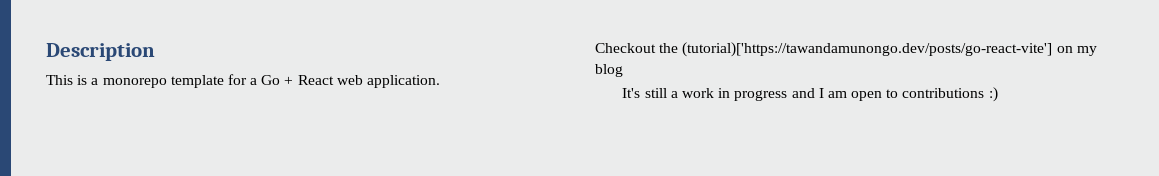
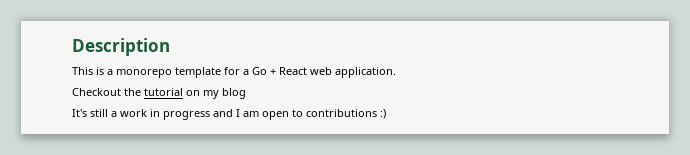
- Checkout the (tutorial)['https://tawandamunongo.dev/posts/go-react-vite'] on my blog
+ Checkout the tutorial on my blog

